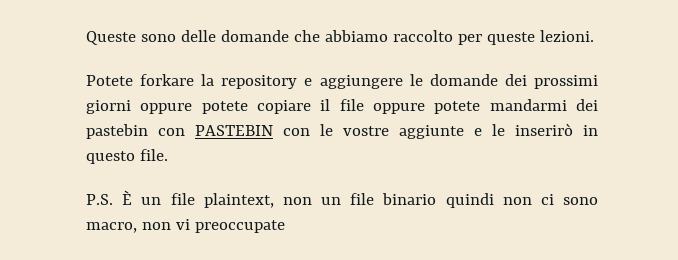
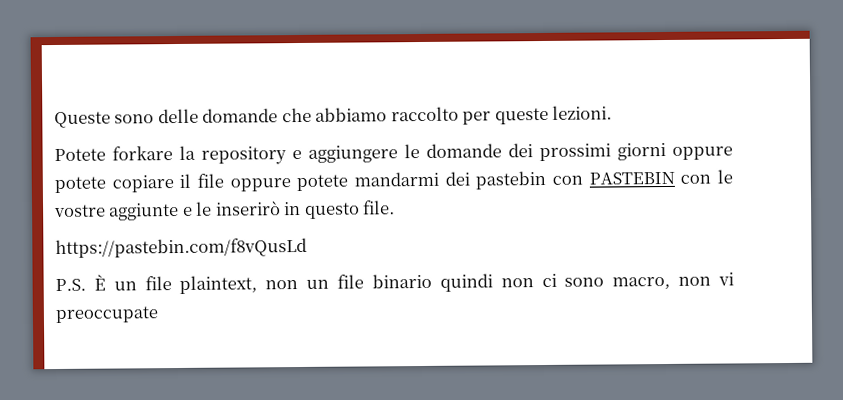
+ https://pastebin.com/f8vQusLd

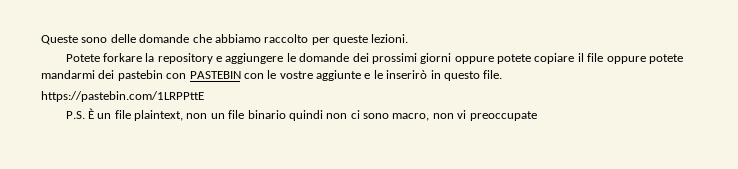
- https://pastebin.com/f8vQusLd
+ https://pastebin.com/1LRPPttE

